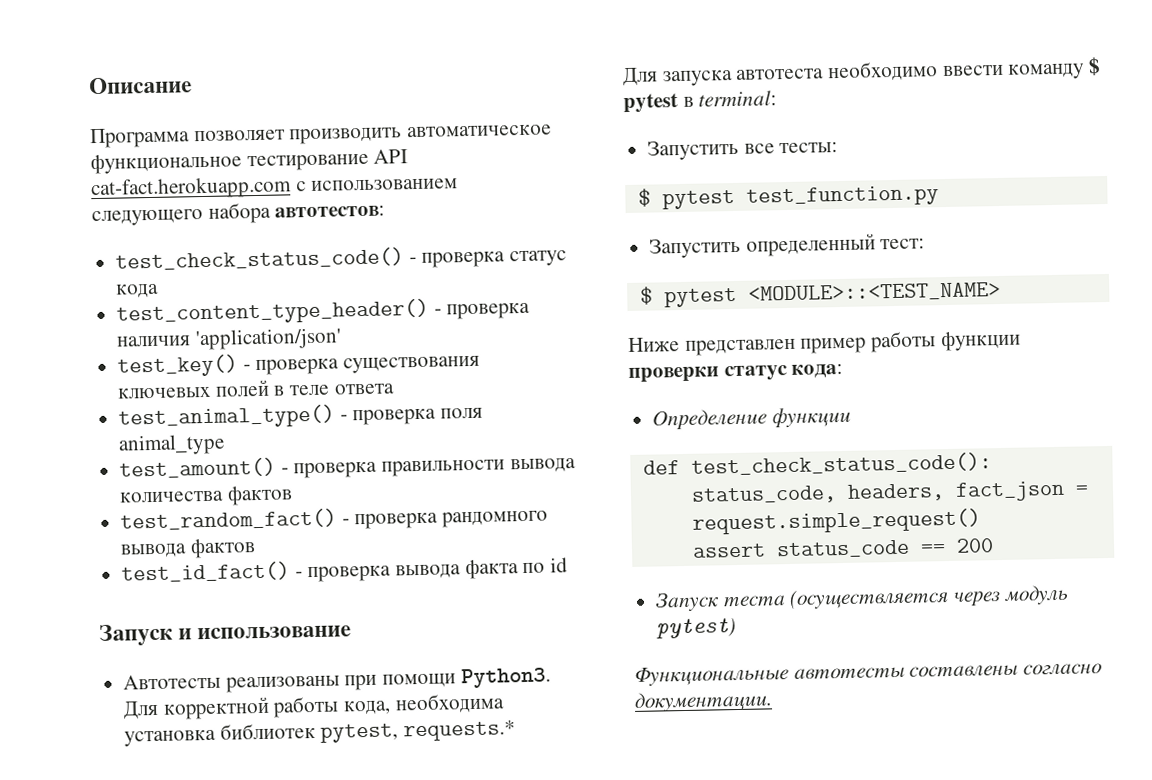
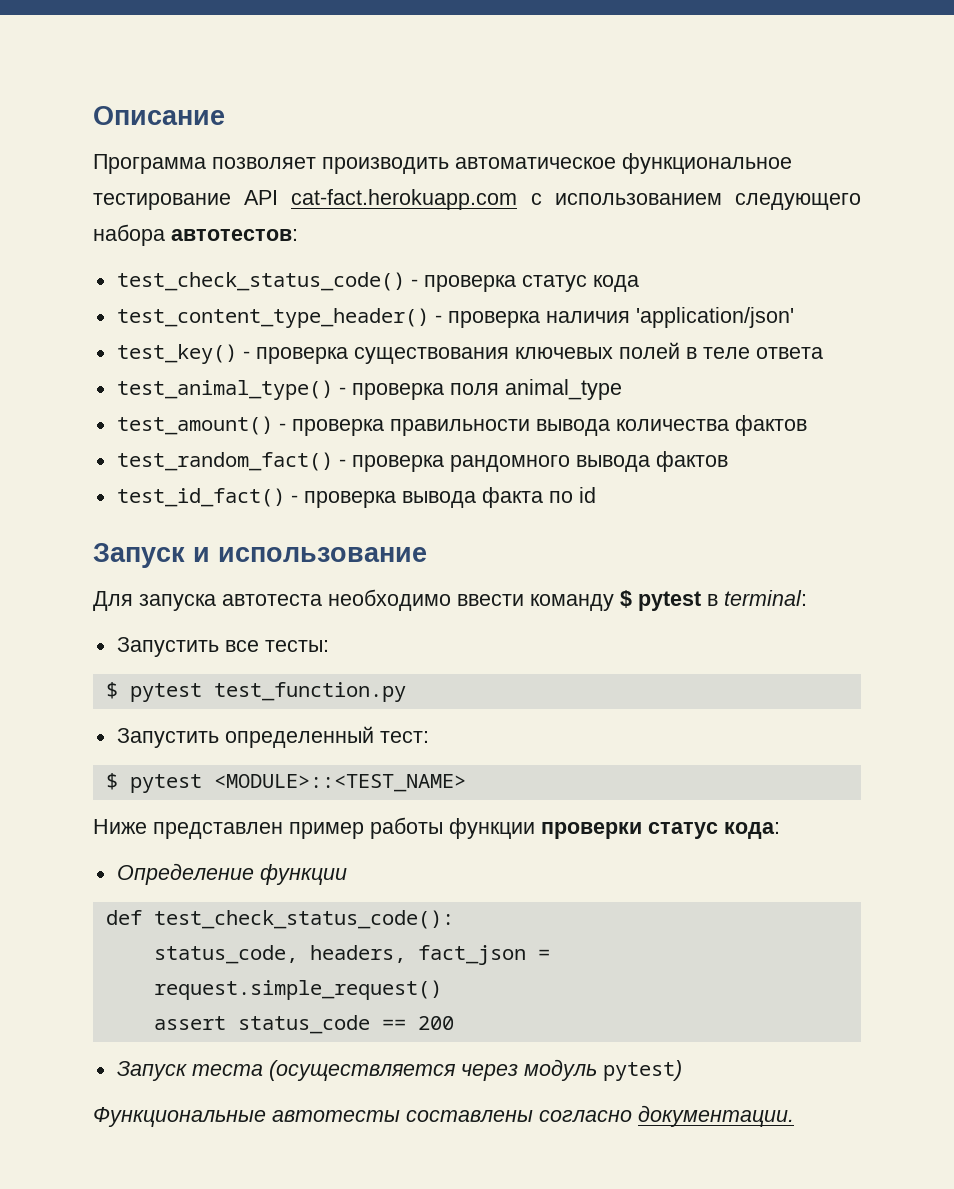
- Автотесты реализованы при помощи Python3. Для корректной работы кода, необходима установка библиотек pytest, requests.*

